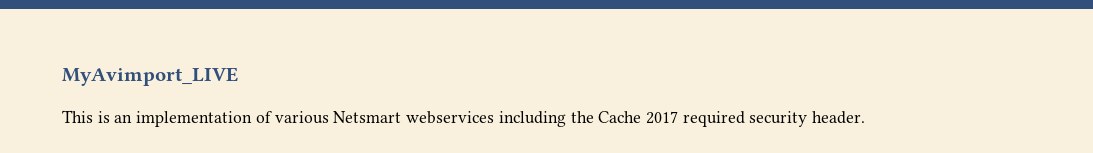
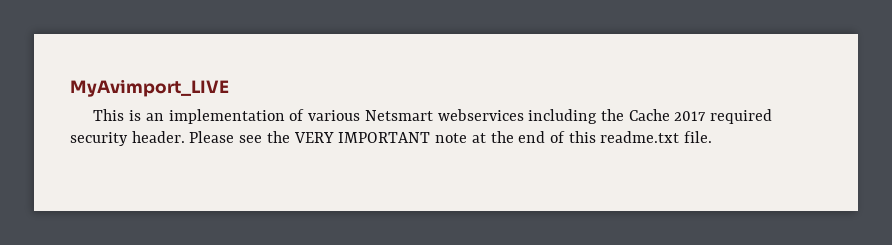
+ Please see the VERY IMPORTANT note at the end of this readme.txt file.

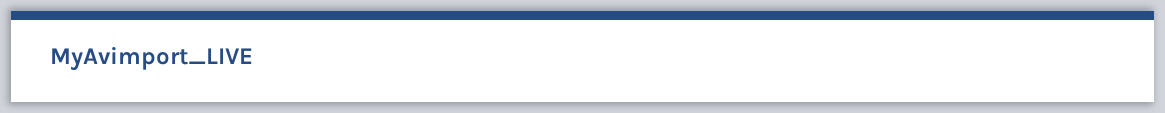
- This is an implementation of various Netsmart webservices including the Cache 2017 required security header. Please see the VERY IMPORTANT note at the end of this readme.txt file.

